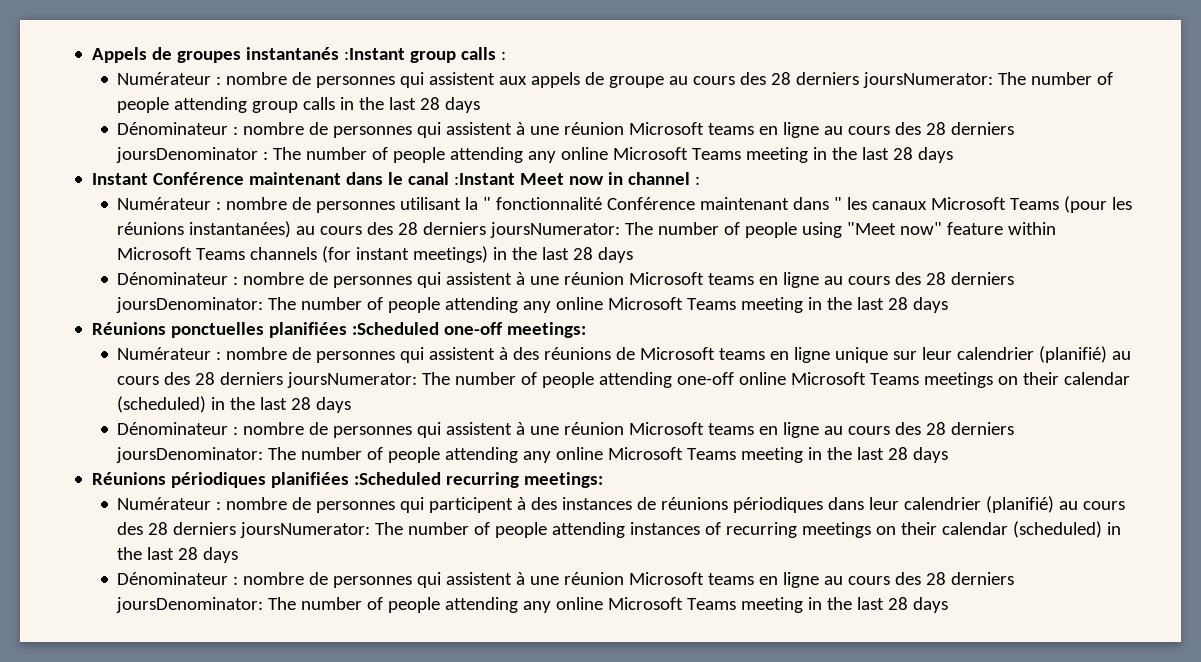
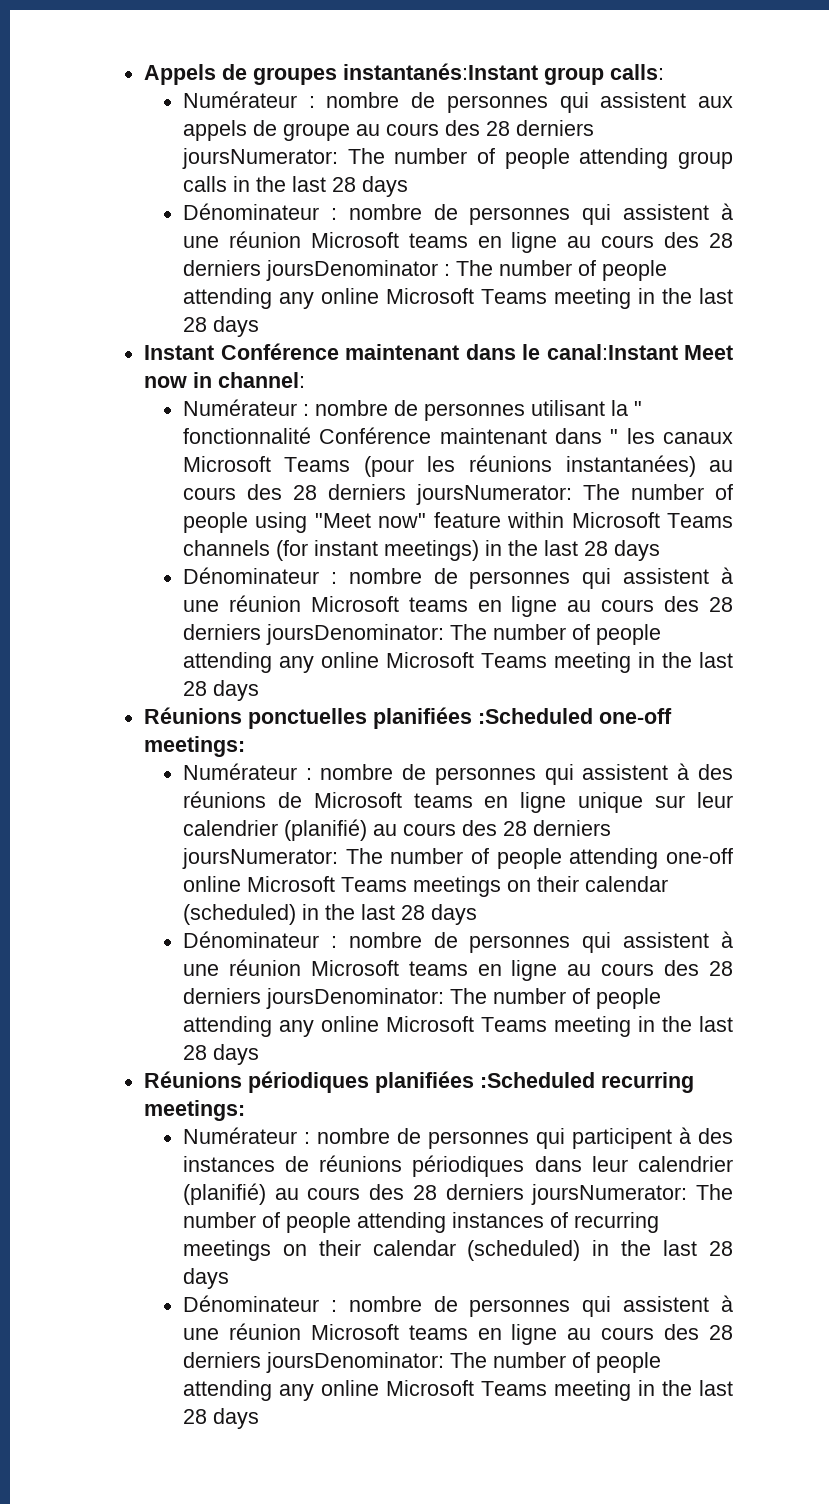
- Appels de groupes instantanés :Instant group calls :
+ Appels de groupes instantanés:Instant group calls:
- Instant Conférence maintenant dans le canal :Instant Meet now in channel :
+ Instant Conférence maintenant dans le canal:Instant Meet now in channel:

